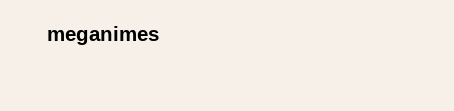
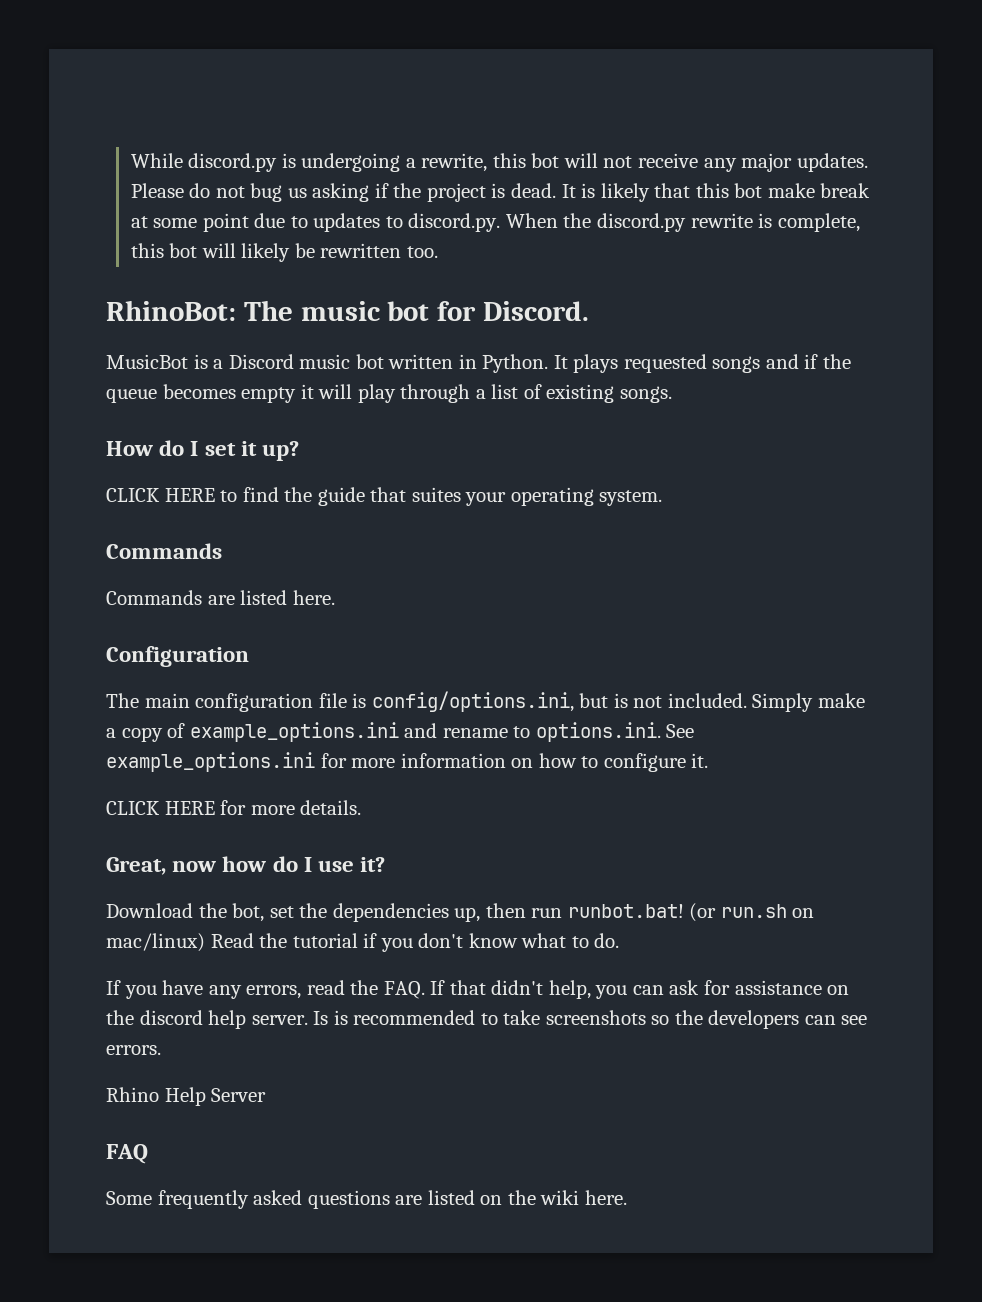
- meganimes
+ While discord.py is undergoing a rewrite, this bot will not receive any major updates. Please do not bug us asking if the project is dead. It is likely that this bot make break at some point due to updates to discord.py. When the discord.py rewrite is complete, this bot will likely be rewritten too.
+ RhinoBot: The music bot for Discord.
+ MusicBot is a Discord music bot written in Python. It plays requested songs and if the queue becomes empty it will play through a list of existing songs.
+ How do I set it up?
+ CLICK HERE to find the guide that suites your operating system.
+ Commands
+ Commands are listed here.
+ Configuration
+ The main configuration file is config/options.ini, but is not included. Simply make a copy of example_options.ini and rename to options.ini. See example_options.ini for more information on how to configure it.
+ CLICK HERE for more details.
+ Great, now how do I use it?
+ Download the bot, set the dependencies up, then run runbot.bat! (or run.sh on mac/linux) Read the tutorial if you don't know what to do.
+ If you have any errors, read the FAQ. If that didn't help, you can ask for assistance on the discord help server. Is is recommended to take screenshots so the developers can see errors.
+ Rhino Help Server
+ FAQ
+ Some frequently asked questions are listed on the wiki here.

